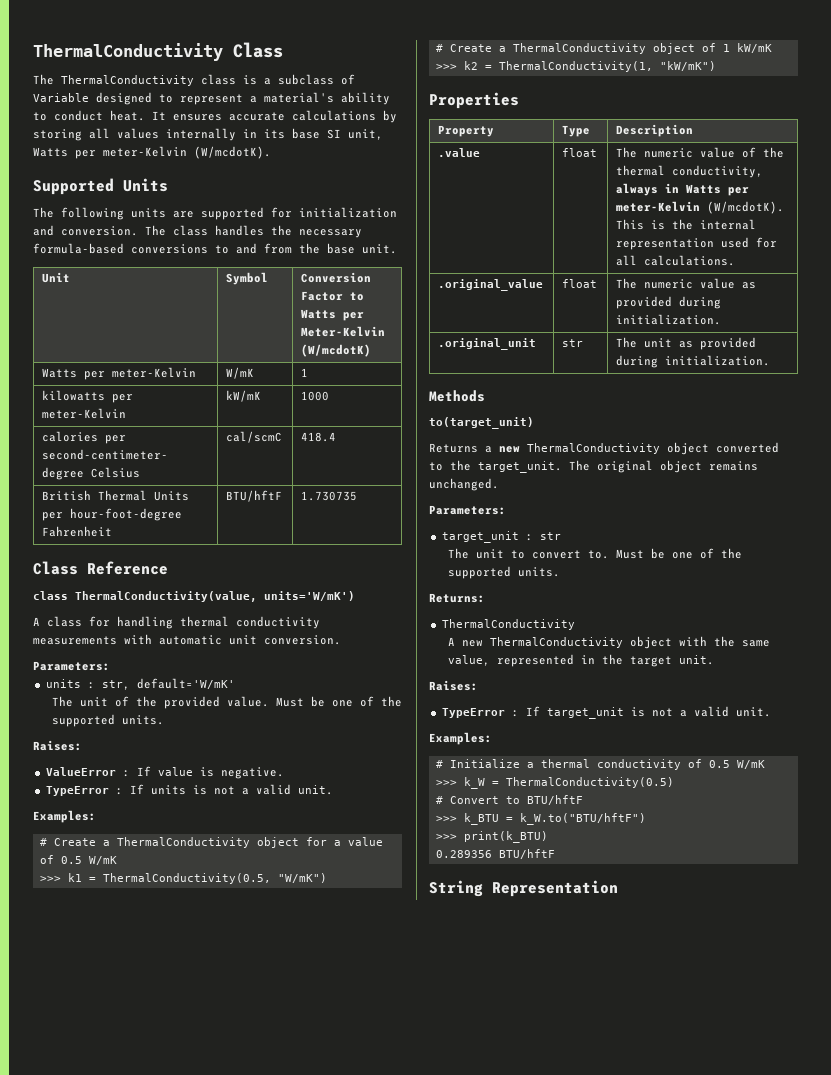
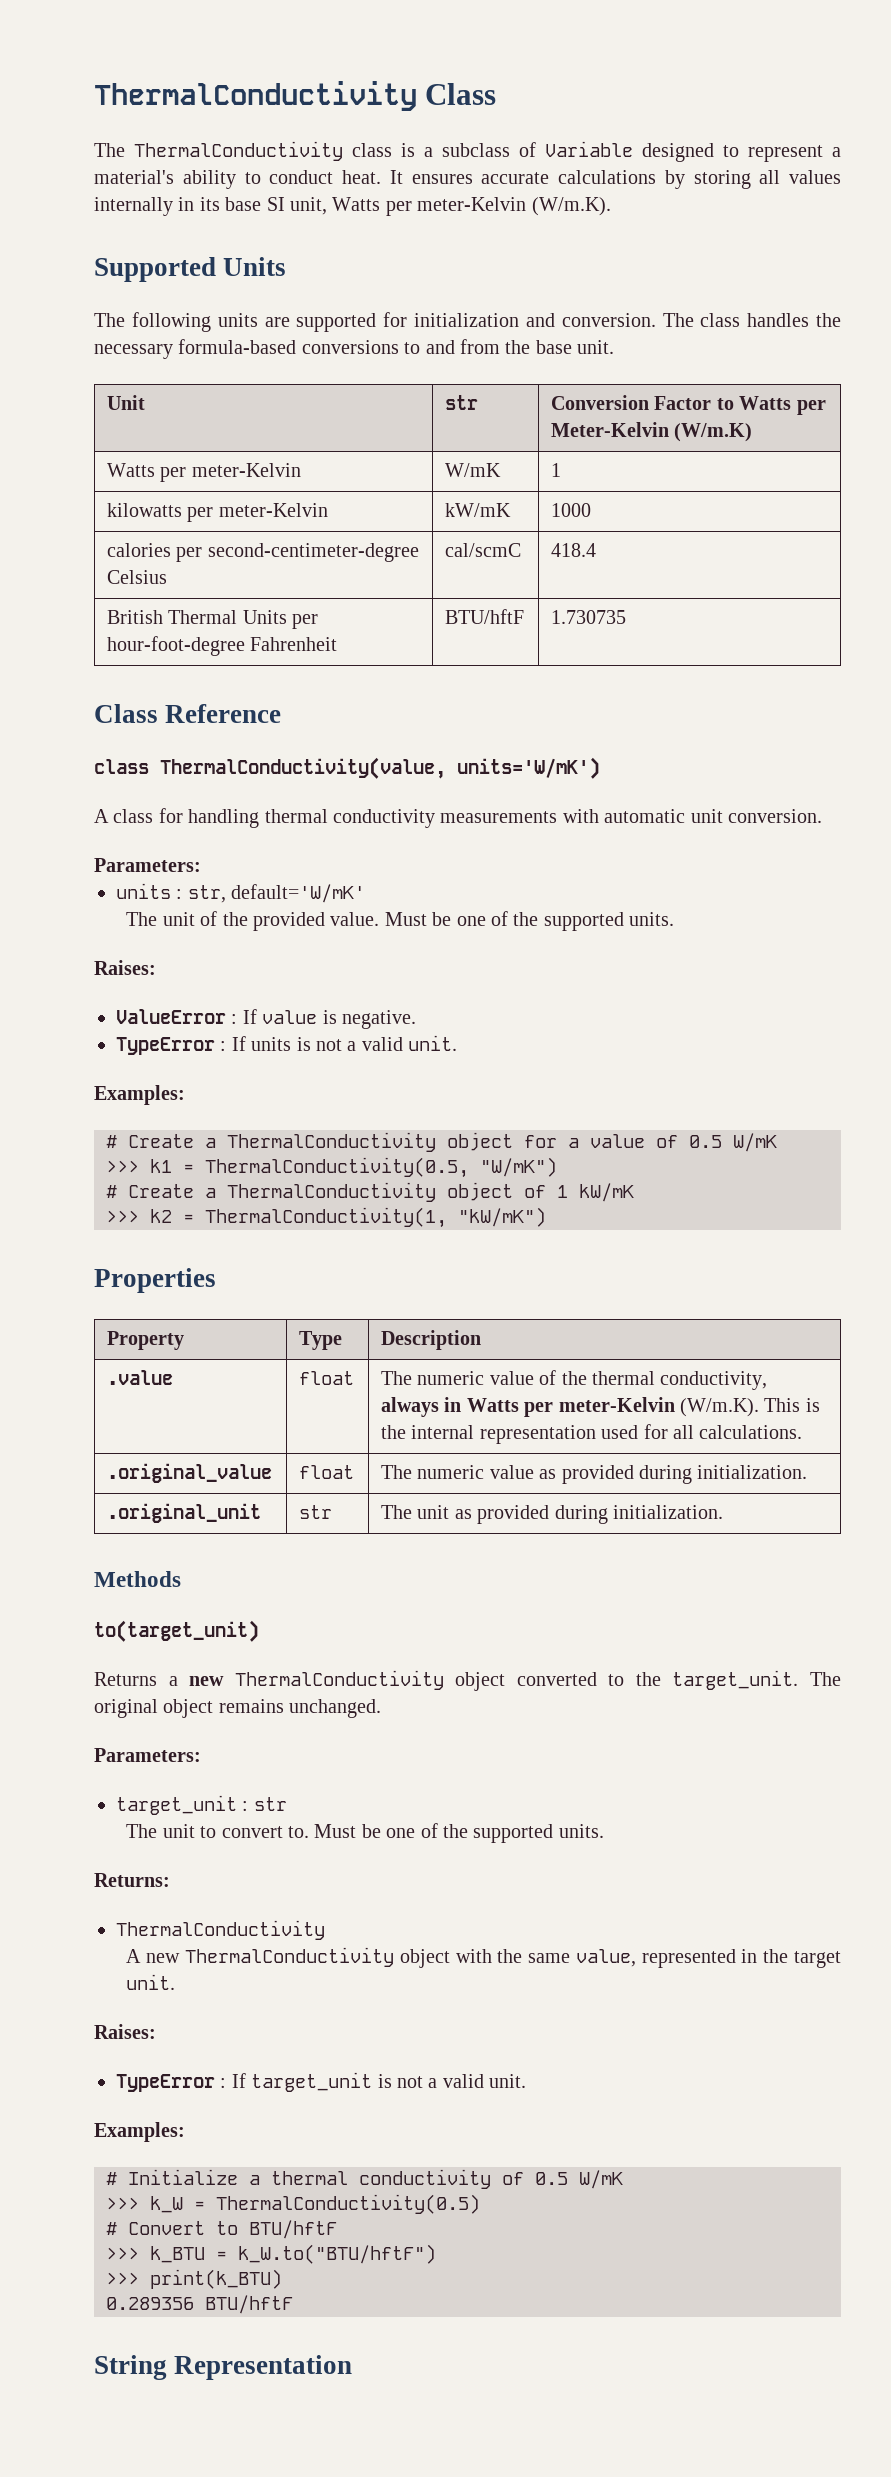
- It ensures accurate calculations by storing all values internally in its base SI unit, Watts per meter-Kelvin (W/mcdotK).
+ It ensures accurate calculations by storing all values internally in its base SI unit, Watts per meter-Kelvin (W/m.K).
- Unit | Symbol | Conversion Factor to Watts per Meter-Kelvin (W/mcdotK)
+ Unit | str | Conversion Factor to Watts per Meter-Kelvin (W/m.K)
- .value | float | The numeric value of the thermal conductivity, always in Watts per meter-Kelvin (W/mcdotK). This is the internal representation used for all calculations.
+ .value | float | The numeric value of the thermal conductivity, always in Watts per meter-Kelvin (W/m.K). This is the internal representation used for all calculations.

